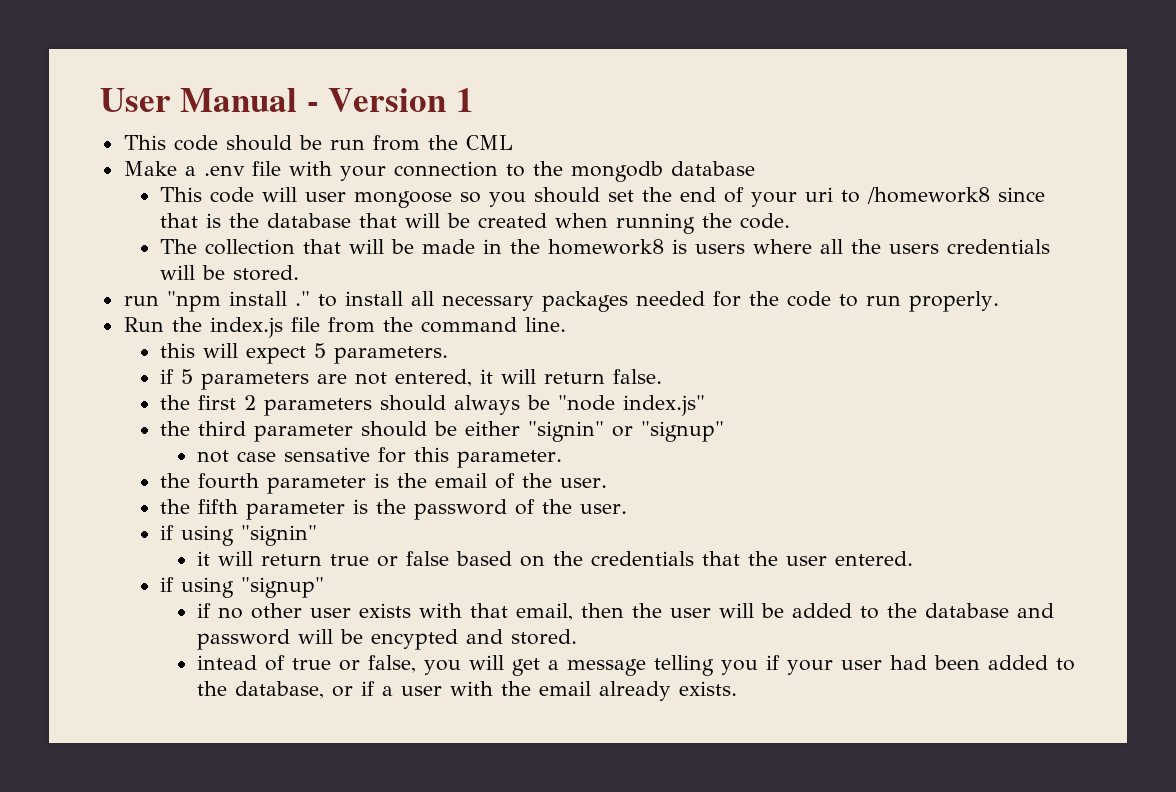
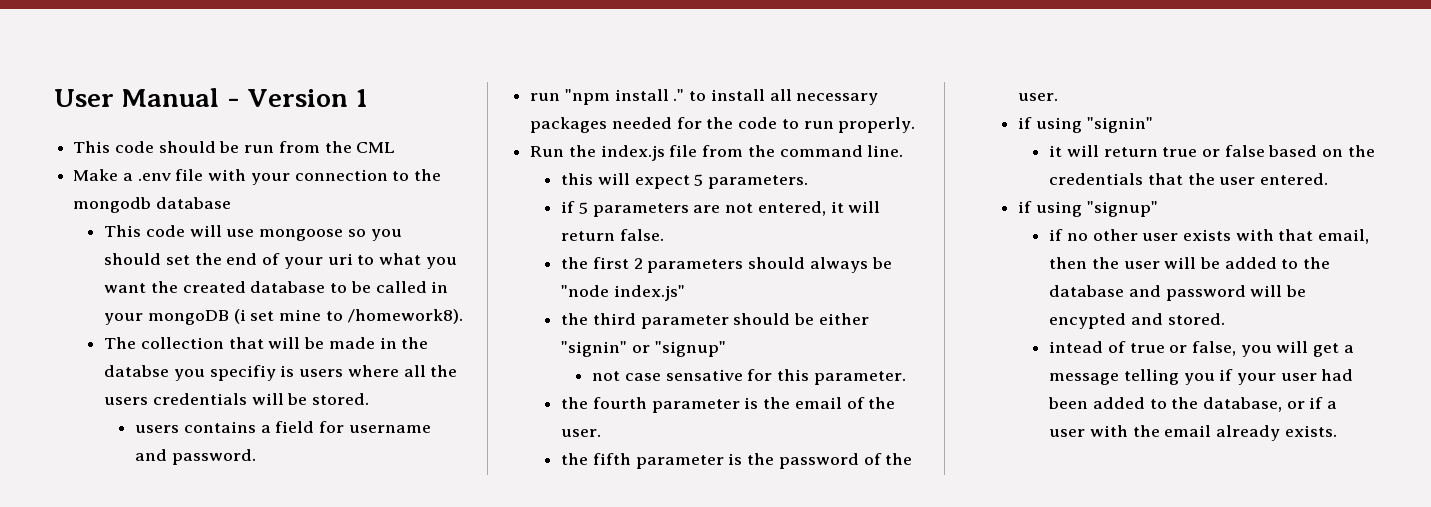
- This code will user mongoose so you should set the end of your uri to /homework8 since that is the database that will be created when running the code.
+ This code will use mongoose so you should set the end of your uri to what you want the created database to be called in your mongoDB (i set mine to /homework8).
- The collection that will be made in the homework8 is users where all the users credentials will be stored.
+ The collection that will be made in the databse you specifiy is users where all the users credentials will be stored.
+ users contains a field for username and password.

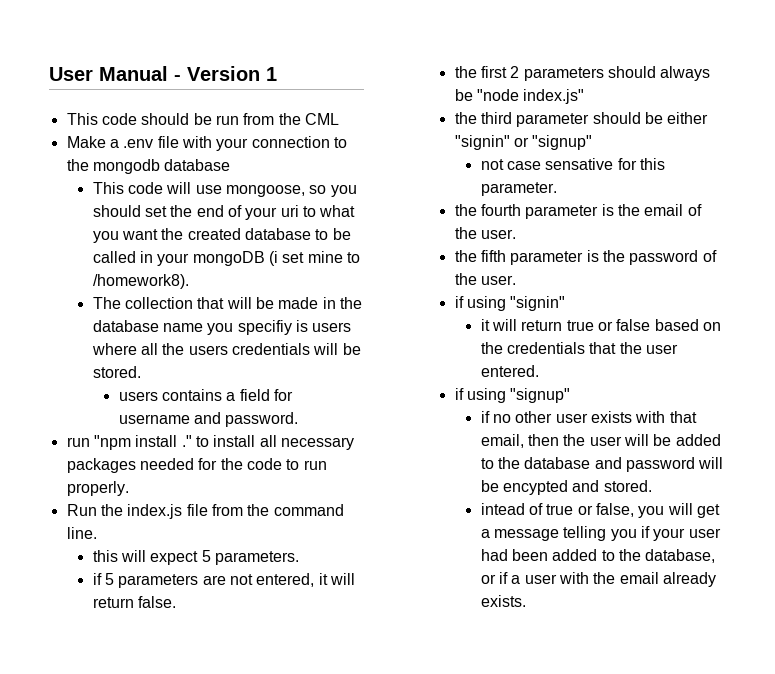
- This code will use mongoose so you should set the end of your uri to what you want the created database to be called in your mongoDB (i set mine to /homework8).
+ This code will use mongoose, so you should set the end of your uri to what you want the created database to be called in your mongoDB (i set mine to /homework8).
- The collection that will be made in the databse you specifiy is users where all the users credentials will be stored.
+ The collection that will be made in the database name you specifiy is users where all the users credentials will be stored.

